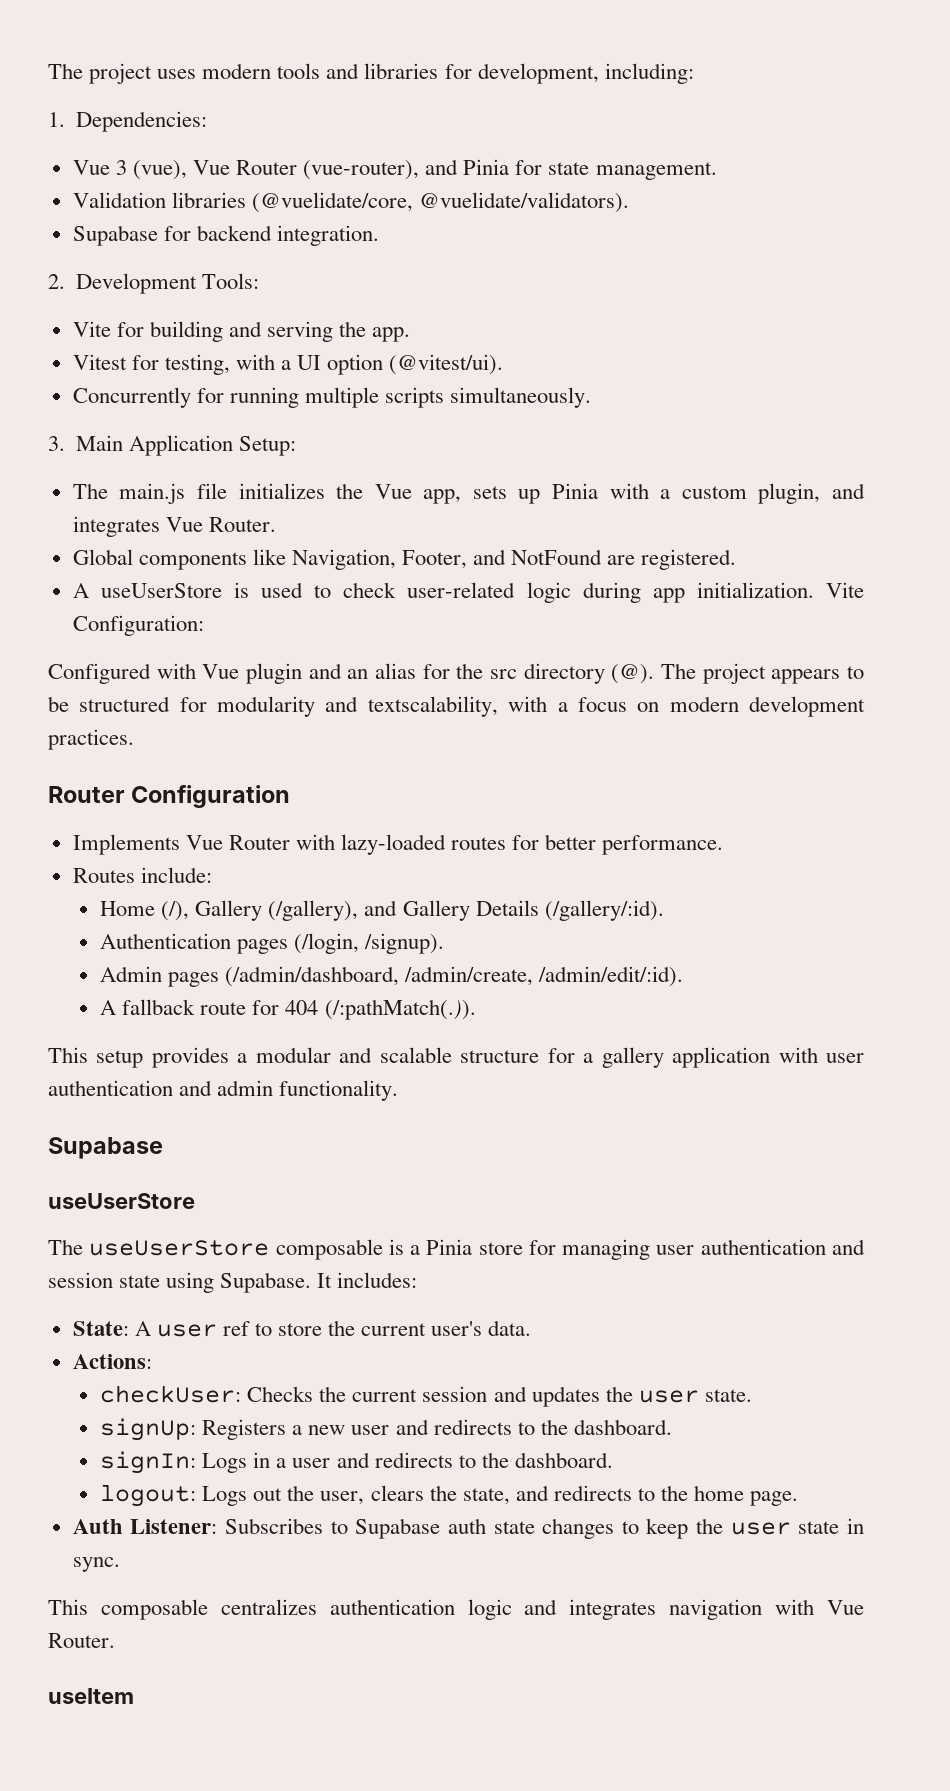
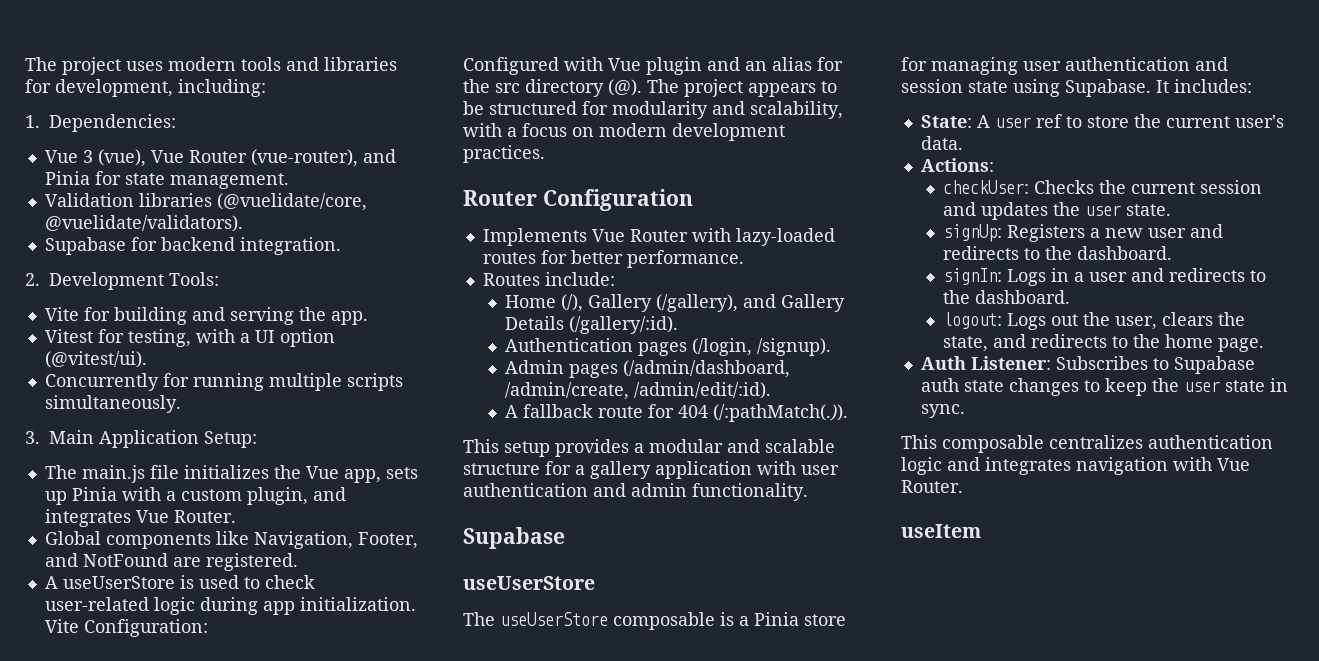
- The project appears to be structured for modularity and textscalability, with a focus on modern development practices.
+ The project appears to be structured for modularity and scalability, with a focus on modern development practices.

